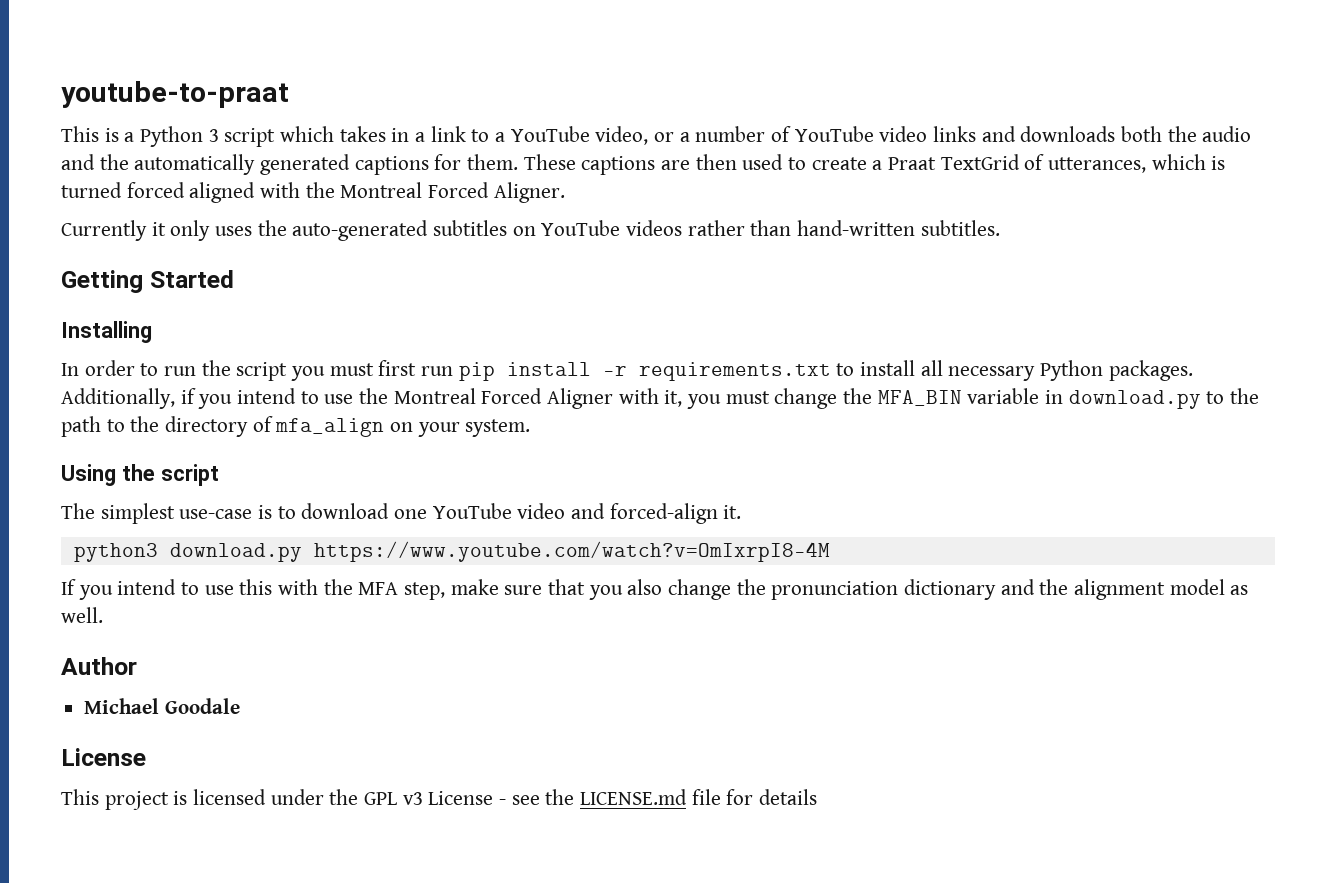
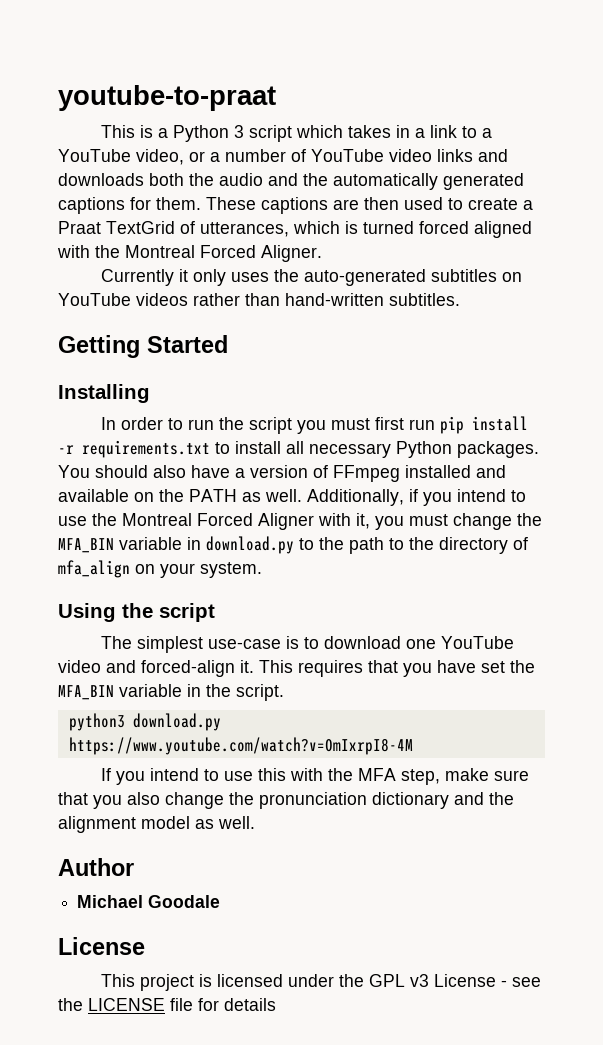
+ You should also have a version of FFmpeg installed and available on the PATH as well.
+ This requires that you have set the MFA_BIN variable in the script.
- This project is licensed under the GPL v3 License - see the LICENSE.md file for details
+ This project is licensed under the GPL v3 License - see the LICENSE file for details

